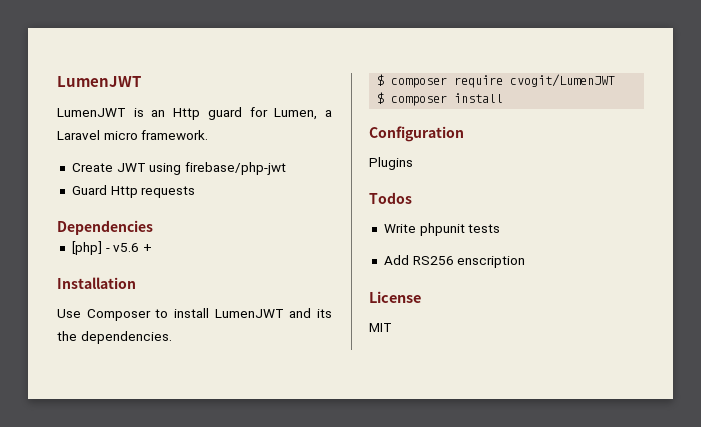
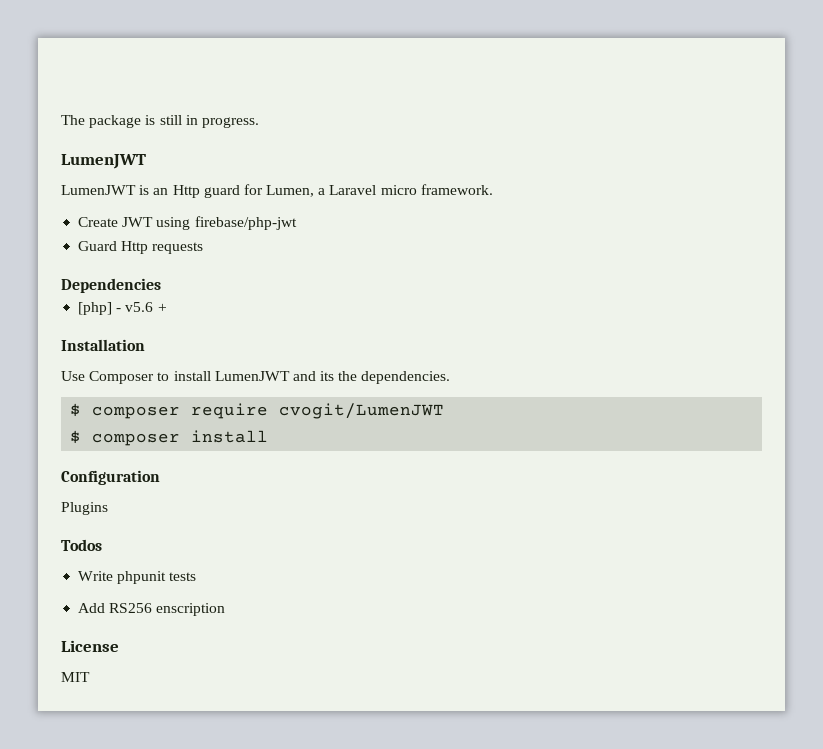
+ The package is still in progress.

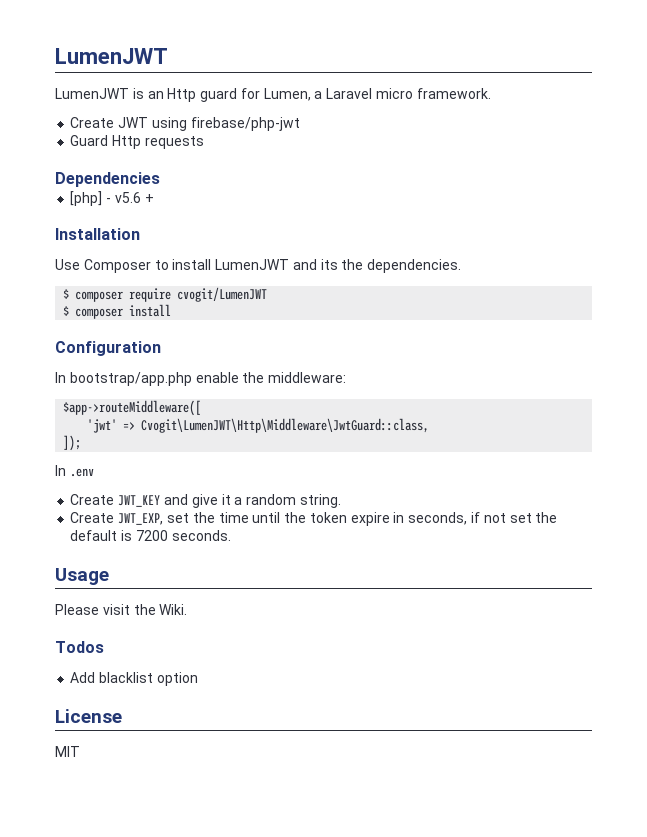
- The package is still in progress.
- Plugins
+ In bootstrap/app.php enable the middleware:
+ $app->routeMiddleware([
+ 'jwt' => Cvogit\LumenJWT\Http\Middleware\JwtGuard::class,
+ ]);
+ In .env
+ Create JWT_KEY and give it a random string.
+ Create JWT_EXP, set the time until the token expire in seconds, if not set the default is 7200 seconds.
+ Usage
+ Please visit the Wiki.
  Todos
- Write phpunit tests
- Add RS256 enscription
+ Add blacklist option

